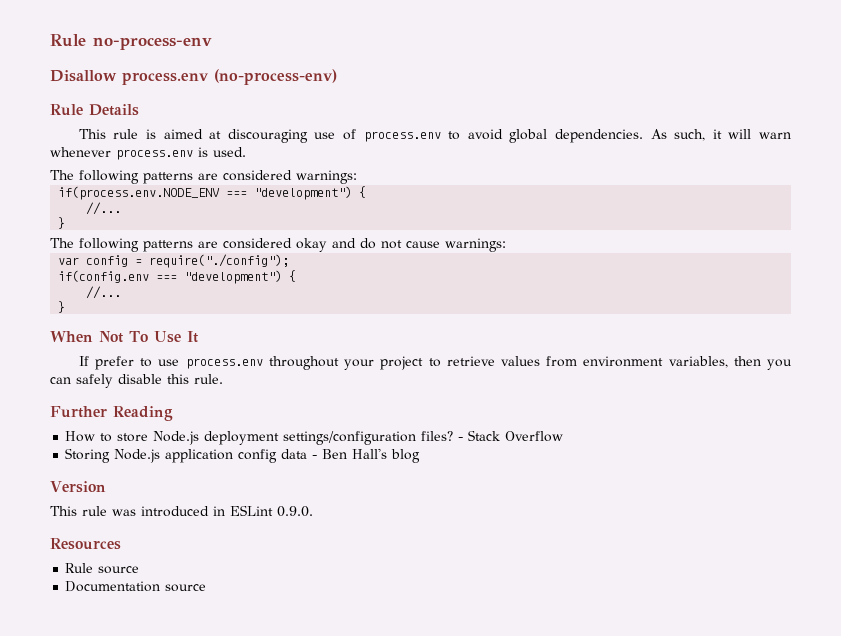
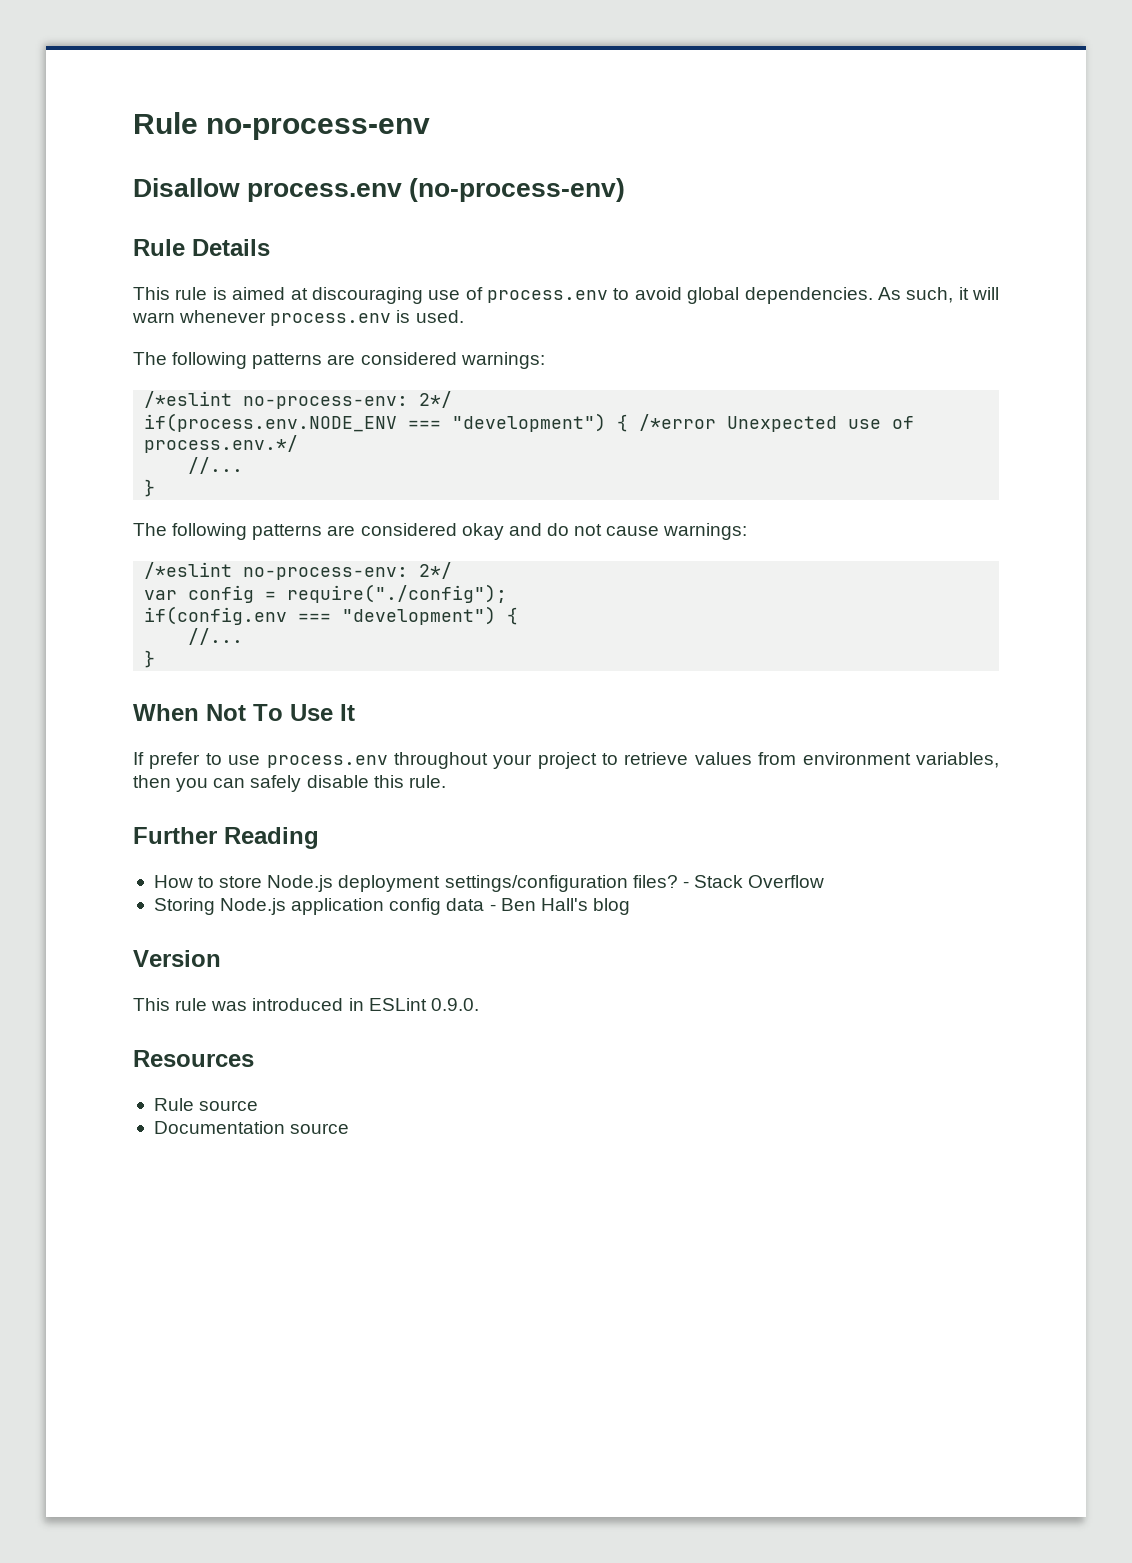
  The following patterns are considered warnings:
+ /*eslint no-process-env: 2*/
- if(process.env.NODE_ENV === "development") {
+ if(process.env.NODE_ENV === "development") { /*error Unexpected use of process.env.*/
  The following patterns are considered okay and do not cause warnings:
+ /*eslint no-process-env: 2*/

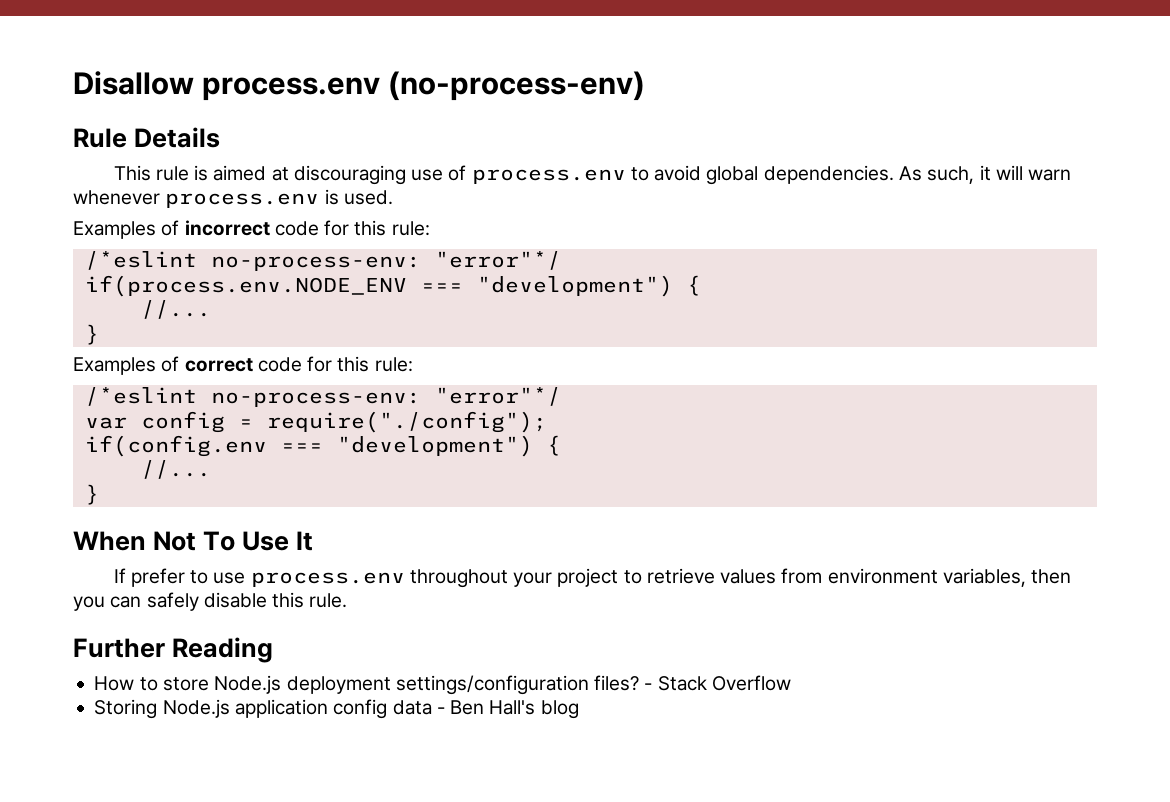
- Rule no-process-env
- The following patterns are considered warnings:
- /*eslint no-process-env: 2*/
+ Examples of incorrect code for this rule:
+ /*eslint no-process-env: "error"*/
- if(process.env.NODE_ENV === "development") { /*error Unexpected use of process.env.*/
+ if(process.env.NODE_ENV === "development") {
  //...
  }
- The following patterns are considered okay and do not cause warnings:
- /*eslint no-process-env: 2*/
+ Examples of correct code for this rule:
+ /*eslint no-process-env: "error"*/
- Version
- This rule was introduced in ESLint 0.9.0.
- Resources
- Rule source
- Documentation source

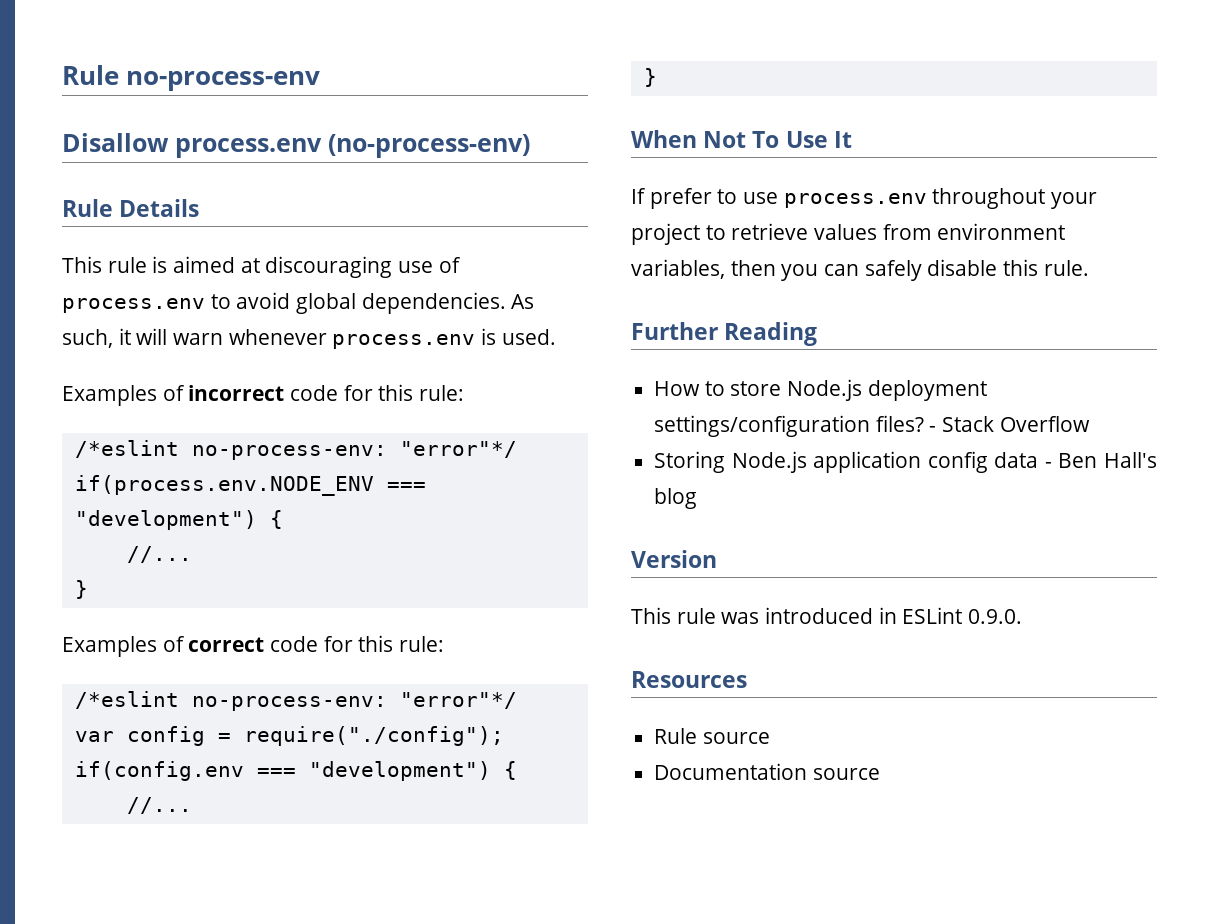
+ Rule no-process-env
+ Version
+ This rule was introduced in ESLint 0.9.0.
+ Resources
+ Rule source
+ Documentation source

